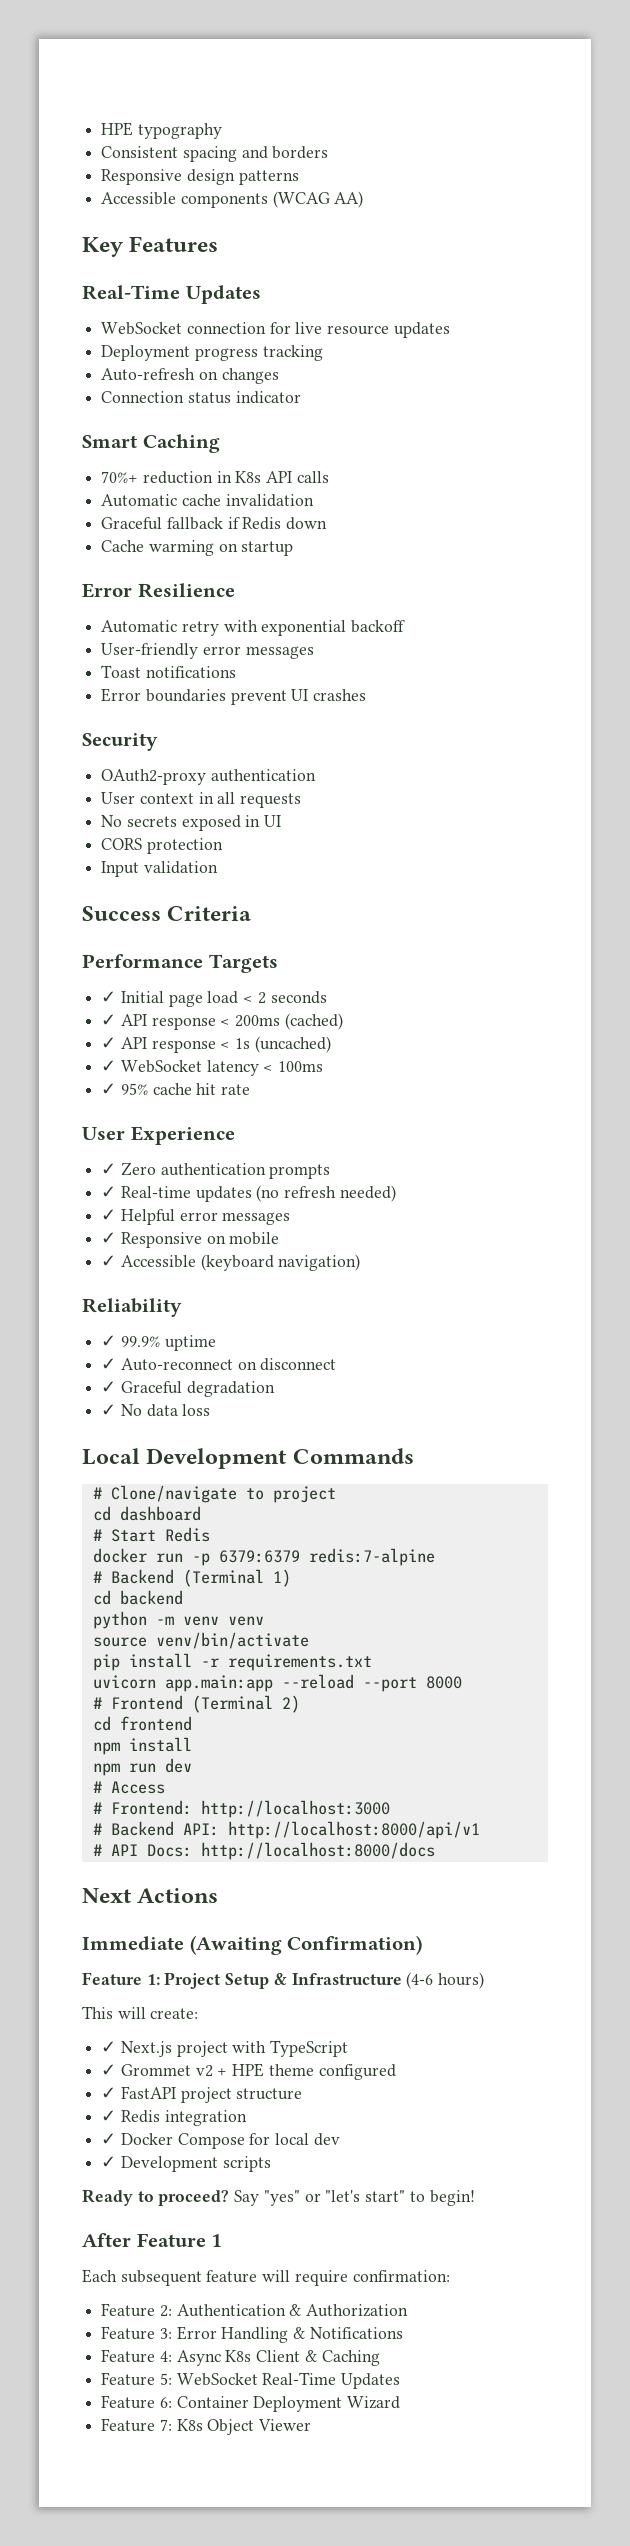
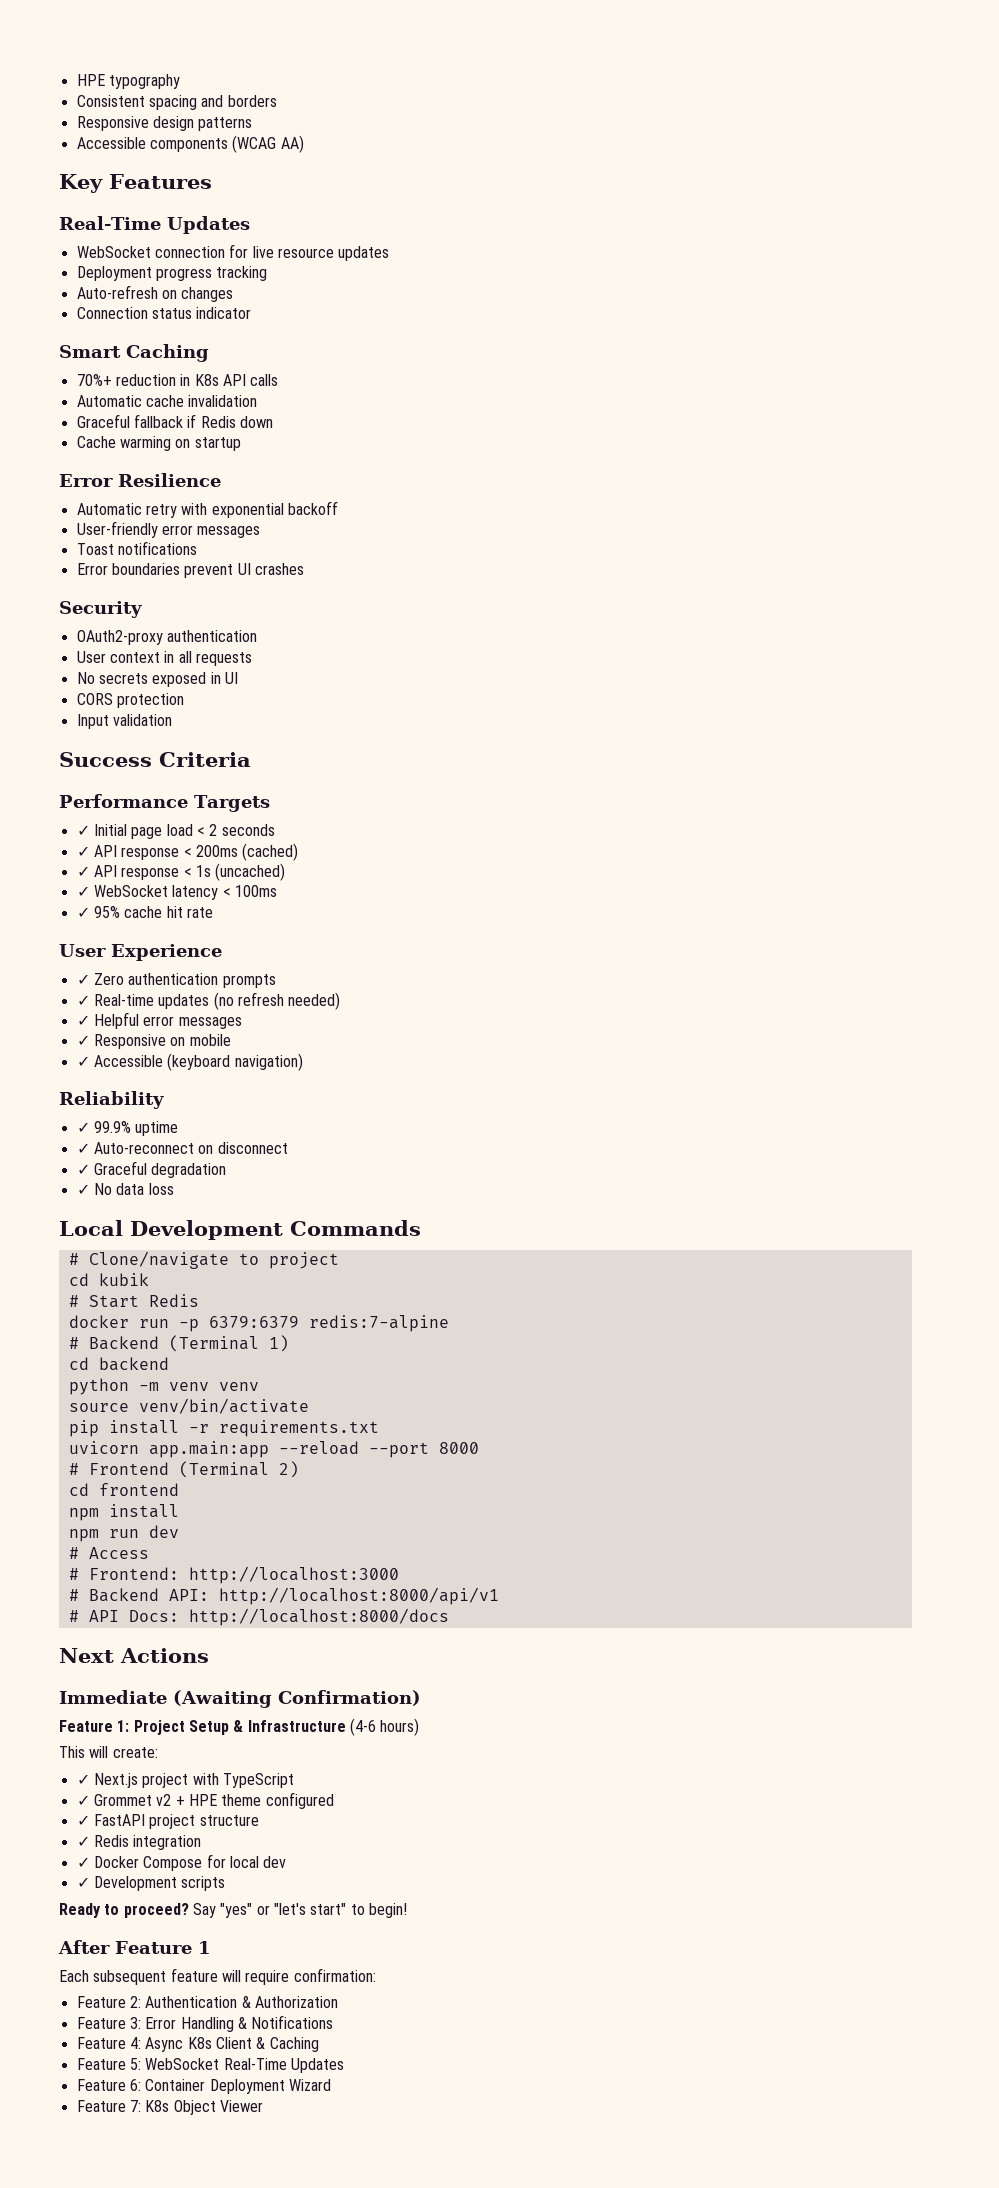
- cd dashboard
+ cd kubik

